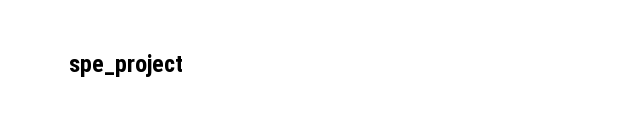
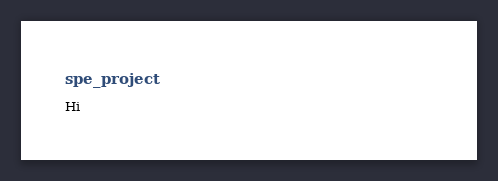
+ Hi

